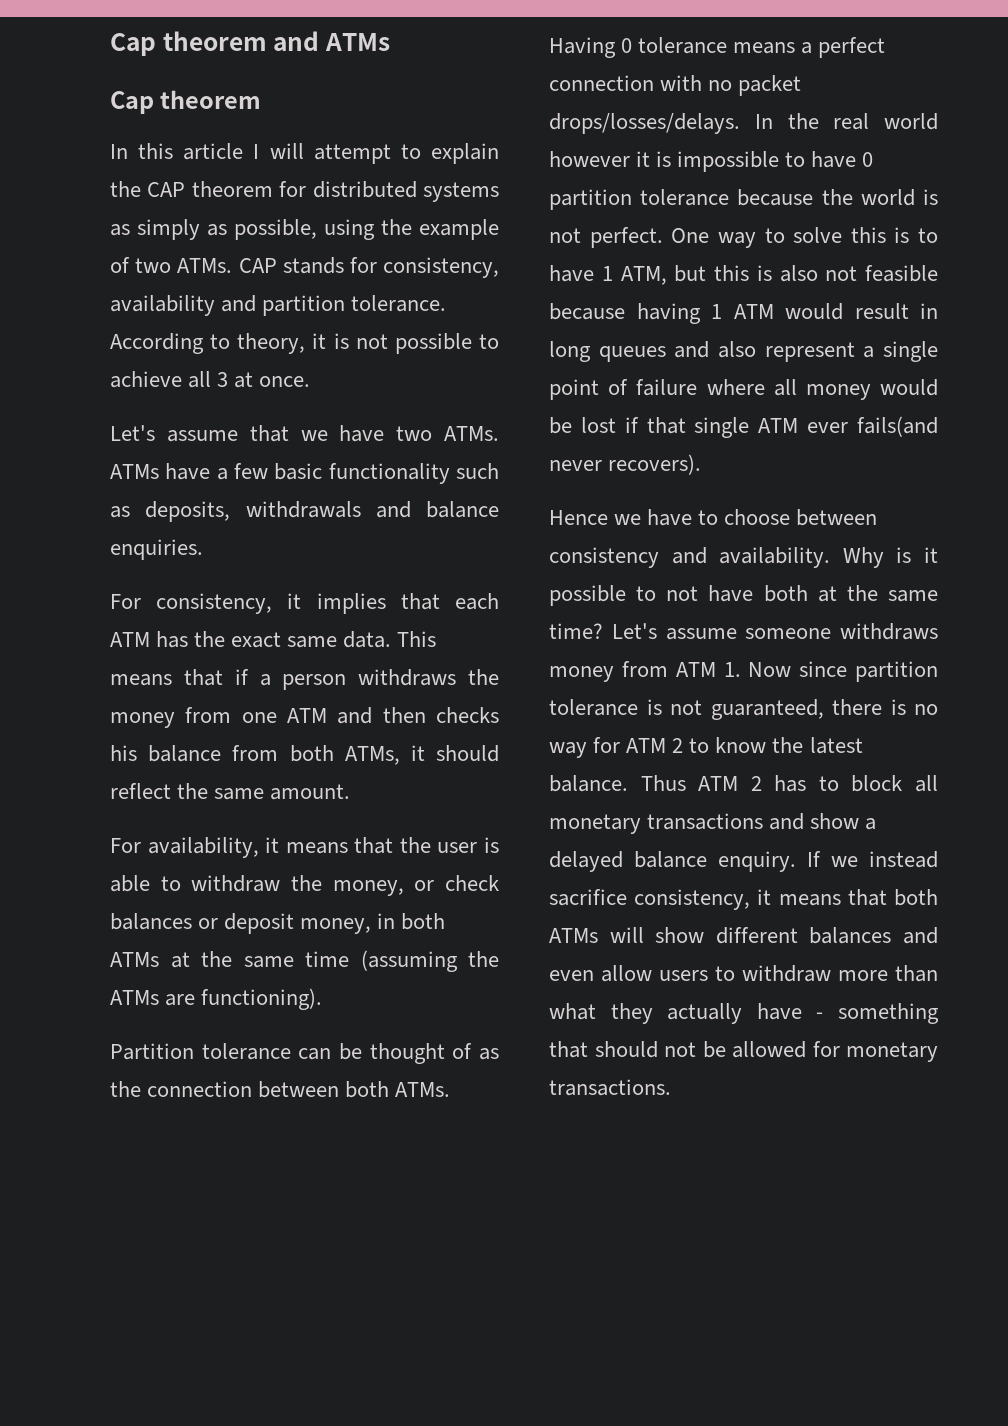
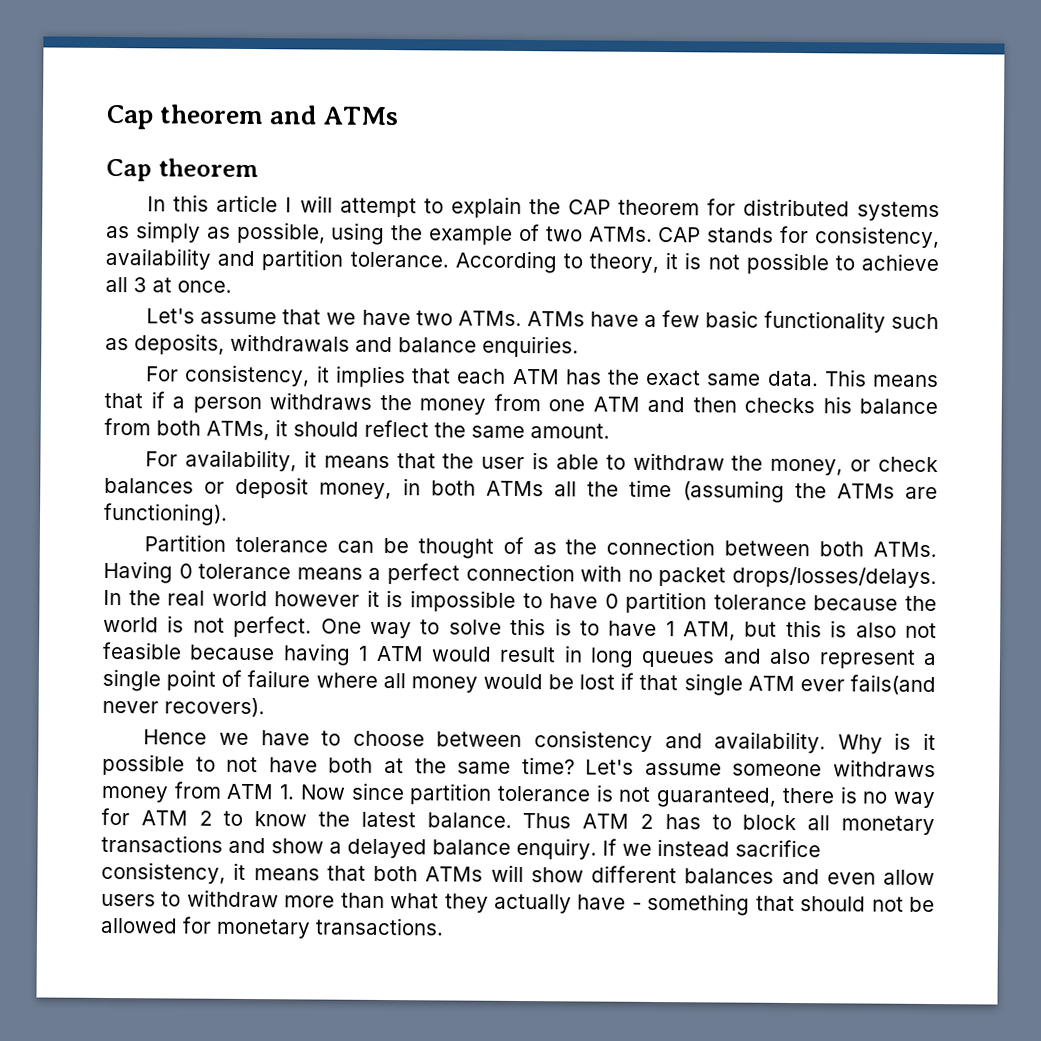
- For availability, it means that the user is able to withdraw the money, or check balances or deposit money, in both ATMs at the same time (assuming the ATMs are functioning).
+ For availability, it means that the user is able to withdraw the money, or check balances or deposit money, in both ATMs all the time (assuming the ATMs are functioning).

